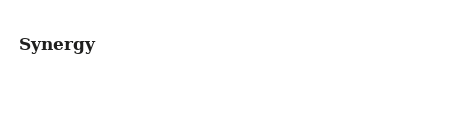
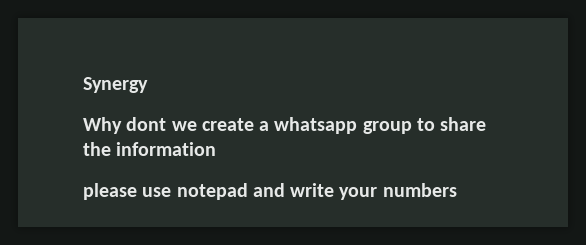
+ Why dont we create a whatsapp group to share the information
+ please use notepad and write your numbers

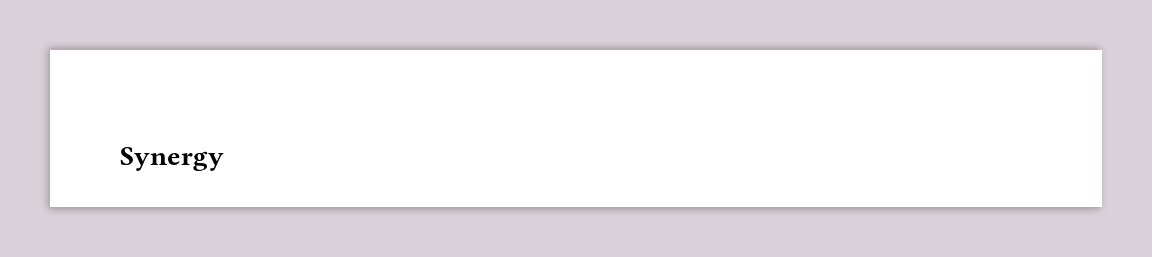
- Why dont we create a whatsapp group to share the information
- please use notepad and write your numbers

